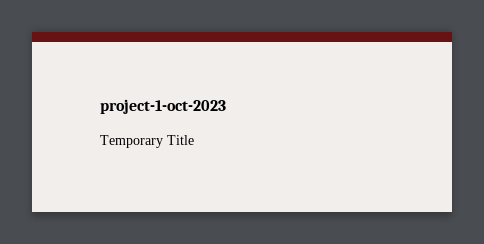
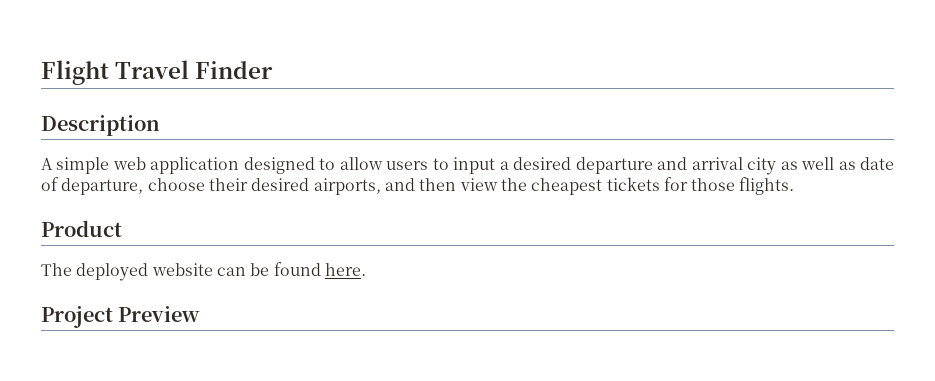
- project-1-oct-2023
- Temporary Title
+ Flight Travel Finder
+ Description
+ A simple web application designed to allow users to input a desired departure and arrival city as well as date of departure, choose their desired airports, and then view the cheapest tickets for those flights.
+ Product
+ The deployed website can be found here.
+ Project Preview

